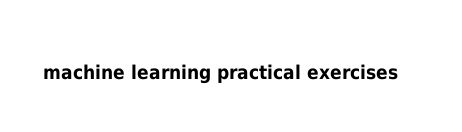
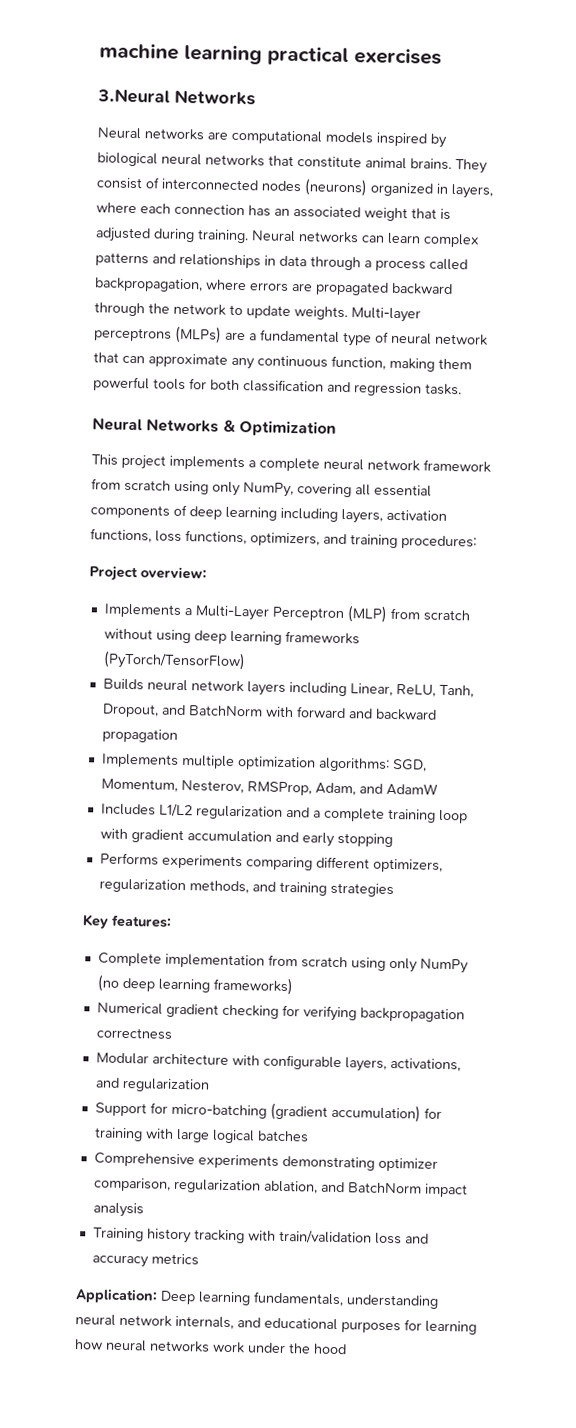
+ 3.Neural Networks
+ Neural networks are computational models inspired by biological neural networks that constitute animal brains. They consist of interconnected nodes (neurons) organized in layers, where each connection has an associated weight that is adjusted during training. Neural networks can learn complex patterns and relationships in data through a process called backpropagation, where errors are propagated backward through the network to update weights. Multi-layer perceptrons (MLPs) are a fundamental type of neural network that can approximate any continuous function, making them powerful tools for both classification and regression tasks.
+ Neural Networks & Optimization
+ This project implements a complete neural network framework from scratch using only NumPy, covering all essential components of deep learning including layers, activation functions, loss functions, optimizers, and training procedures:
+ Project overview:
+ Implements a Multi-Layer Perceptron (MLP) from scratch without using deep learning frameworks (PyTorch/TensorFlow)
+ Builds neural network layers including Linear, ReLU, Tanh, Dropout, and BatchNorm with forward and backward propagation
+ Implements multiple optimization algorithms: SGD, Momentum, Nesterov, RMSProp, Adam, and AdamW
+ Includes L1/L2 regularization and a complete training loop with gradient accumulation and early stopping
+ Performs experiments comparing different optimizers, regularization methods, and training strategies
+ Key features:
+ Complete implementation from scratch using only NumPy (no deep learning frameworks)
+ Numerical gradient checking for verifying backpropagation correctness
+ Modular architecture with configurable layers, activations, and regularization
+ Support for micro-batching (gradient accumulation) for training with large logical batches
+ Comprehensive experiments demonstrating optimizer comparison, regularization ablation, and BatchNorm impact analysis
+ Training history tracking with train/validation loss and accuracy metrics
+ Application: Deep learning fundamentals, understanding neural network internals, and educational purposes for learning how neural networks work under the hood

